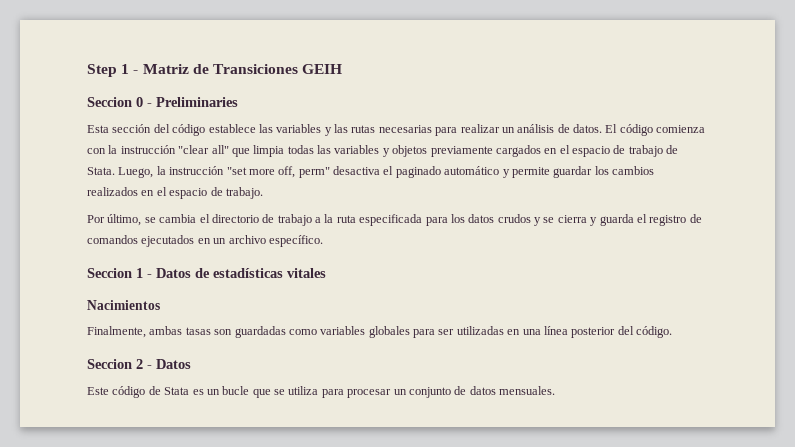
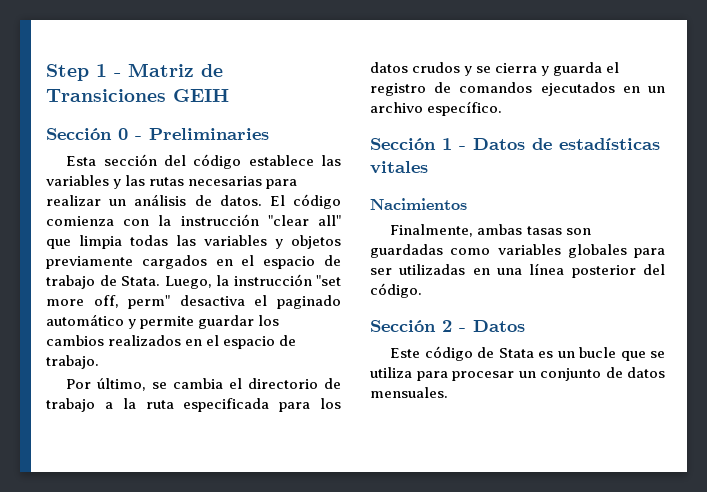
- Seccion 0 - Preliminaries
+ Sección 0 - Preliminaries
- Seccion 1 - Datos de estadísticas vitales
+ Sección 1 - Datos de estadísticas vitales
- Seccion 2 - Datos
+ Sección 2 - Datos

